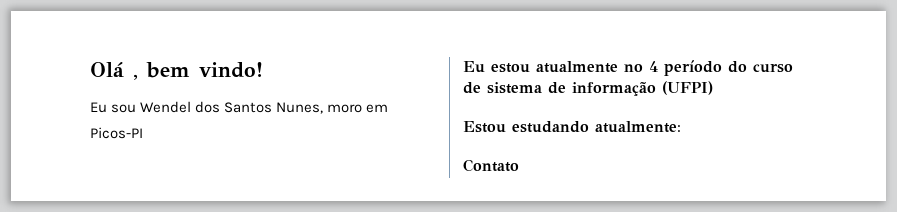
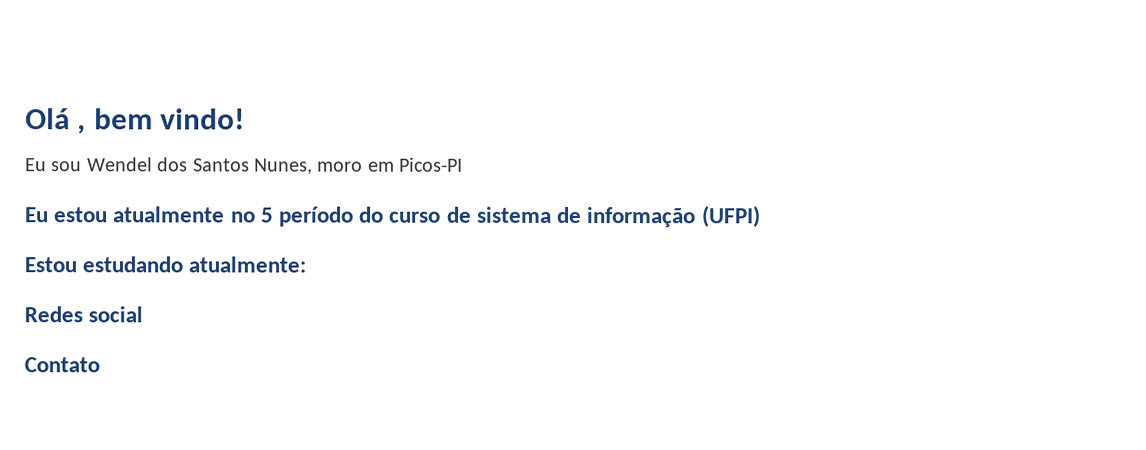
- Eu estou atualmente no 4 período do curso de sistema de informação (UFPI)
+ Eu estou atualmente no 5 período do curso de sistema de informação (UFPI)
+ Redes social

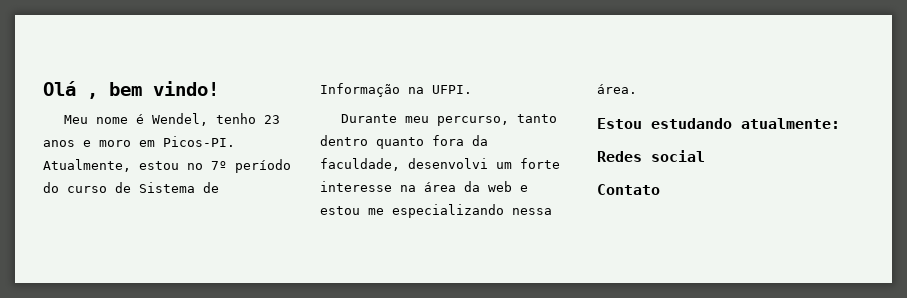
- Eu sou Wendel dos Santos Nunes, moro em Picos-PI
- Eu estou atualmente no 5 período do curso de sistema de informação (UFPI)
+ Meu nome é Wendel, tenho 23 anos e moro em Picos-PI. Atualmente, estou no 7º período do curso de Sistema de Informação na UFPI.
+ Durante meu percurso, tanto dentro quanto fora da faculdade, desenvolvi um forte interesse na área da web e estou me especializando nessa área.

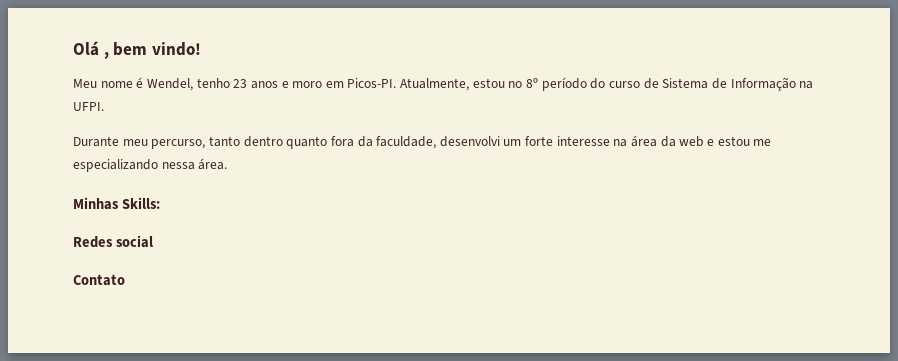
- Atualmente, estou no 7º período do curso de Sistema de Informação na UFPI.
+ Atualmente, estou no 8º período do curso de Sistema de Informação na UFPI.
- Estou estudando atualmente:
+ Minhas Skills:

